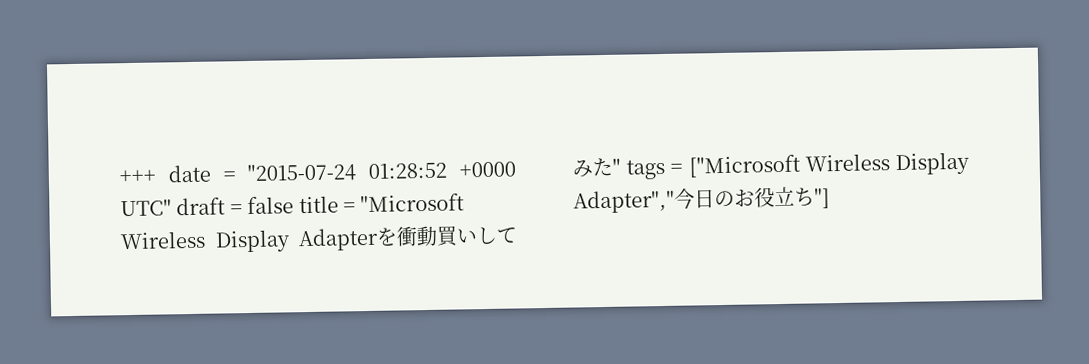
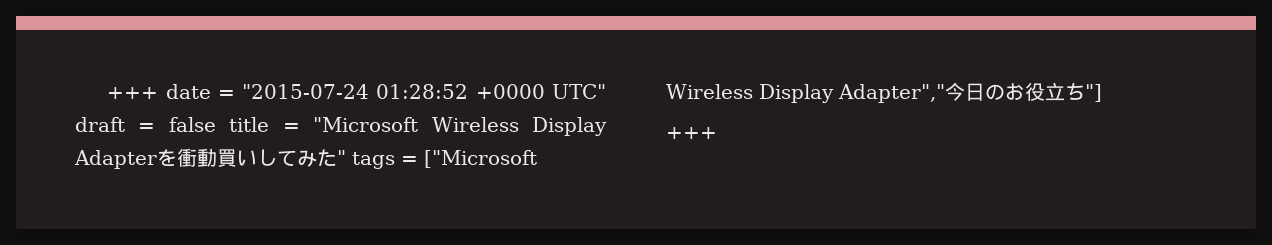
  +++ date = "2015-07-24 01:28:52 +0000 UTC" draft = false title = "Microsoft Wireless Display Adapterを衝動買いしてみた" tags = ["Microsoft Wireless Display Adapter","今日のお役立ち"]
+ +++

